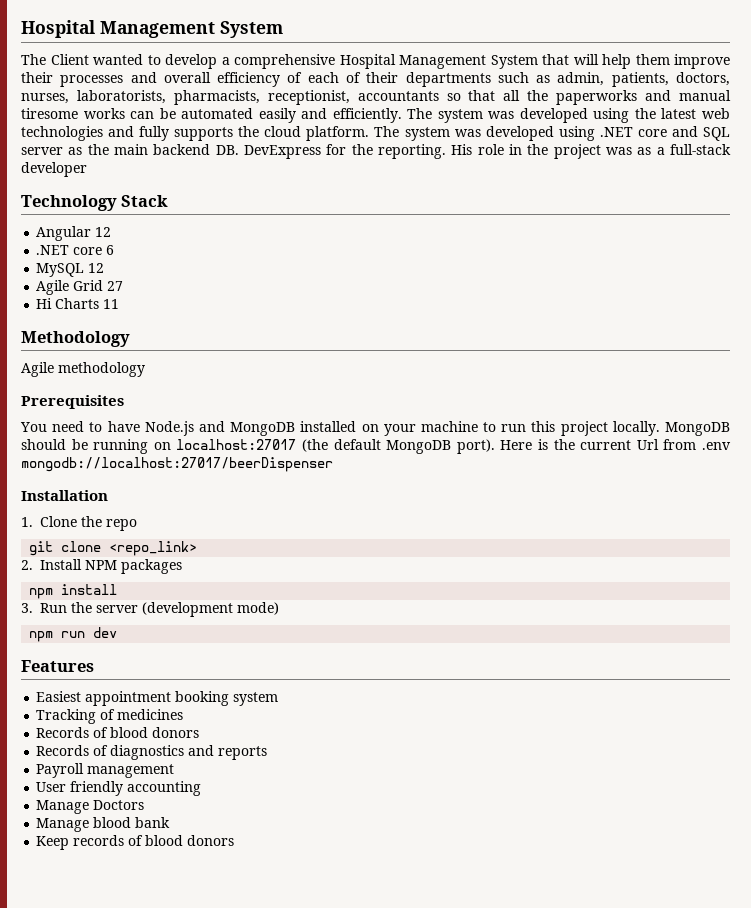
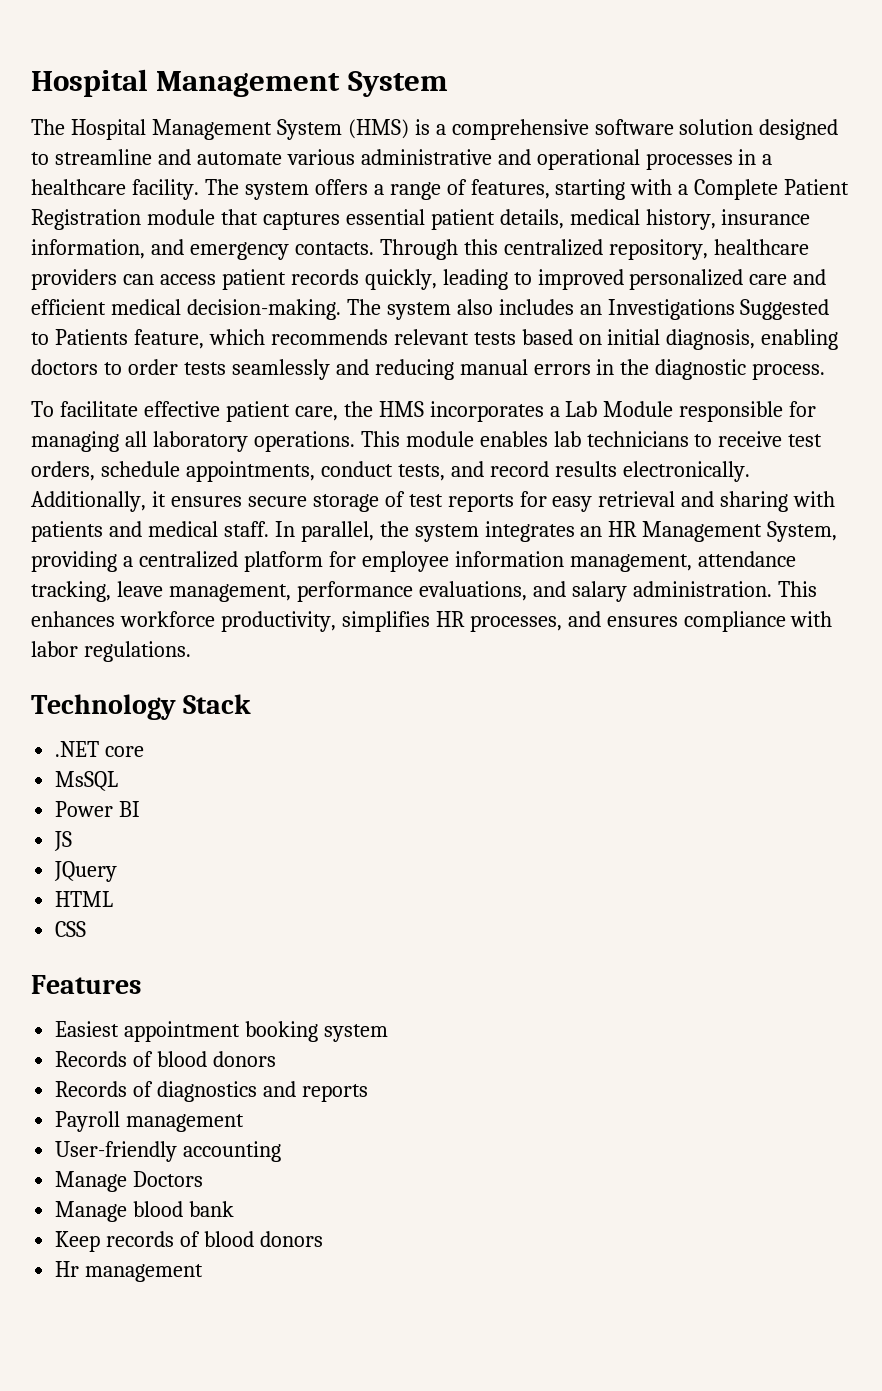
- The Client wanted to develop a comprehensive Hospital Management System that will help them improve their processes and overall efficiency of each of their departments such as admin, patients, doctors, nurses, laboratorists, pharmacists, receptionist, accountants so that all the paperworks and manual tiresome works can be automated easily and efficiently. The system was developed using the latest web technologies and fully supports the cloud platform. The system was developed using .NET core and SQL server as the main backend DB. DevExpress for the reporting. His role in the project was as a full-stack developer
+ The Hospital Management System (HMS) is a comprehensive software solution designed to streamline and automate various administrative and operational processes in a healthcare facility. The system offers a range of features, starting with a Complete Patient Registration module that captures essential patient details, medical history, insurance information, and emergency contacts. Through this centralized repository, healthcare providers can access patient records quickly, leading to improved personalized care and efficient medical decision-making. The system also includes an Investigations Suggested to Patients feature, which recommends relevant tests based on initial diagnosis, enabling doctors to order tests seamlessly and reducing manual errors in the diagnostic process.
+ To facilitate effective patient care, the HMS incorporates a Lab Module responsible for managing all laboratory operations. This module enables lab technicians to receive test orders, schedule appointments, conduct tests, and record results electronically. Additionally, it ensures secure storage of test reports for easy retrieval and sharing with patients and medical staff. In parallel, the system integrates an HR Management System, providing a centralized platform for employee information management, attendance tracking, leave management, performance evaluations, and salary administration. This enhances workforce productivity, simplifies HR processes, and ensures compliance with labor regulations.
- Angular 12
- .NET core 6
- MySQL 12
- Agile Grid 27
- Hi Charts 11
- Methodology
- Agile methodology
- Prerequisites
- You need to have Node.js and MongoDB installed on your machine to run this project locally. MongoDB should be running on localhost:27017 (the default MongoDB port). Here is the current Url from .env mongodb://localhost:27017/beerDispenser
- Installation
- 1. Clone the repo
- git clone <repo_link>
- 2. Install NPM packages
- npm install
- 3. Run the server (development mode)
- npm run dev
+ .NET core
+ MsSQL
+ Power BI
+ JS
+ JQuery
+ HTML
+ CSS
- Tracking of medicines
- User friendly accounting
+ User-friendly accounting
+ Hr management

